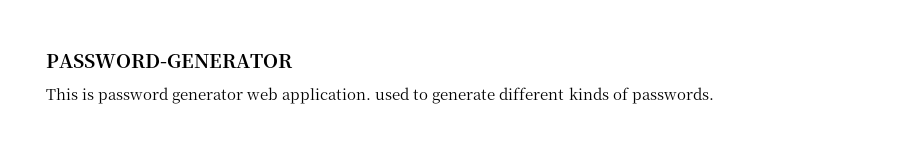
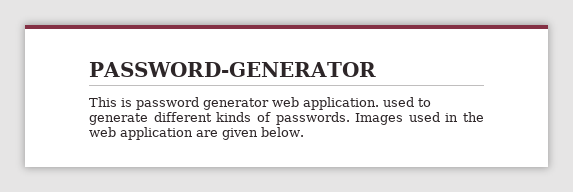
+ Images used in the web application are given below.

